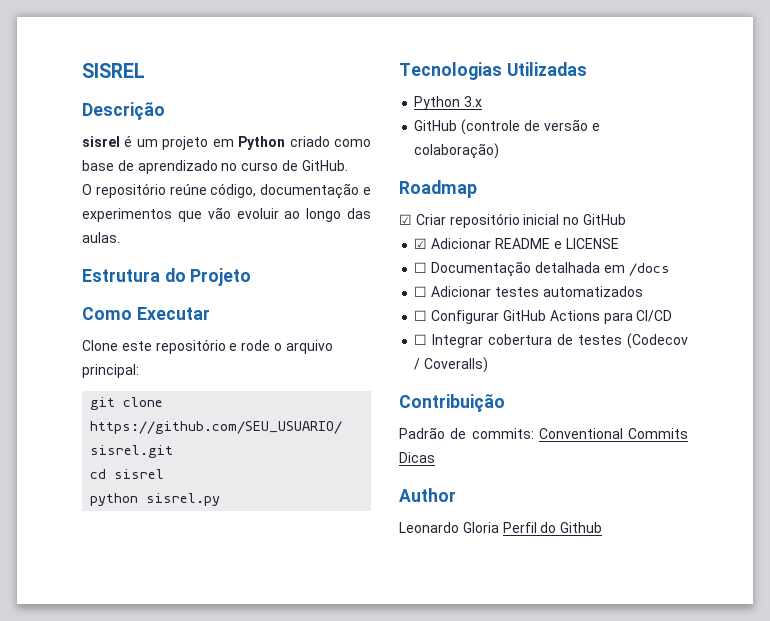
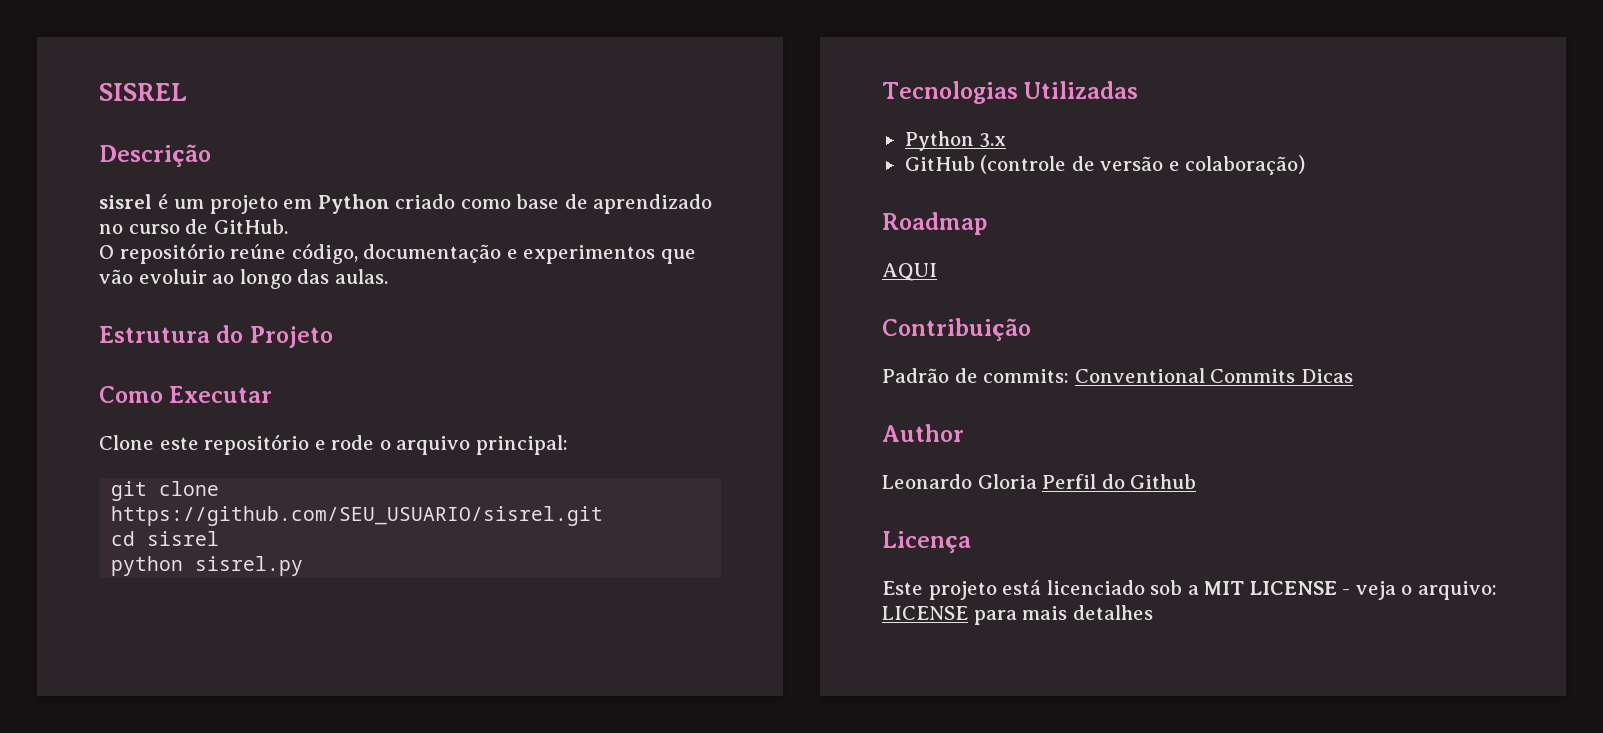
- ☑ Criar repositório inicial no GitHub
- ☑ Adicionar README e LICENSE
- ☐ Documentação detalhada em /docs
- ☐ Adicionar testes automatizados
- ☐ Configurar GitHub Actions para CI/CD
- ☐ Integrar cobertura de testes (Codecov / Coveralls)
+ AQUI
+ Licença
+ Este projeto está licenciado sob a MIT LICENSE - veja o arquivo: LICENSE para mais detalhes

